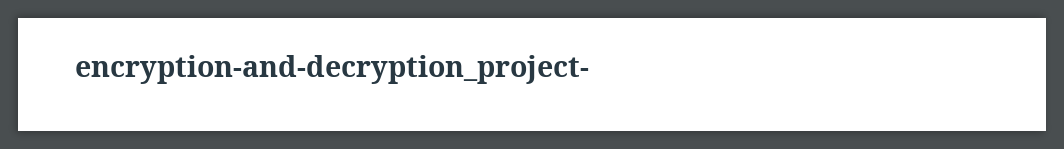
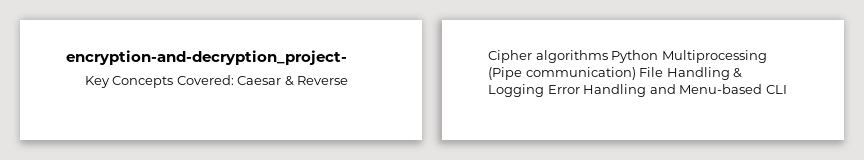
+ Key Concepts Covered: Caesar & Reverse Cipher algorithms Python Multiprocessing (Pipe communication) File Handling & Logging Error Handling and Menu-based CLI

